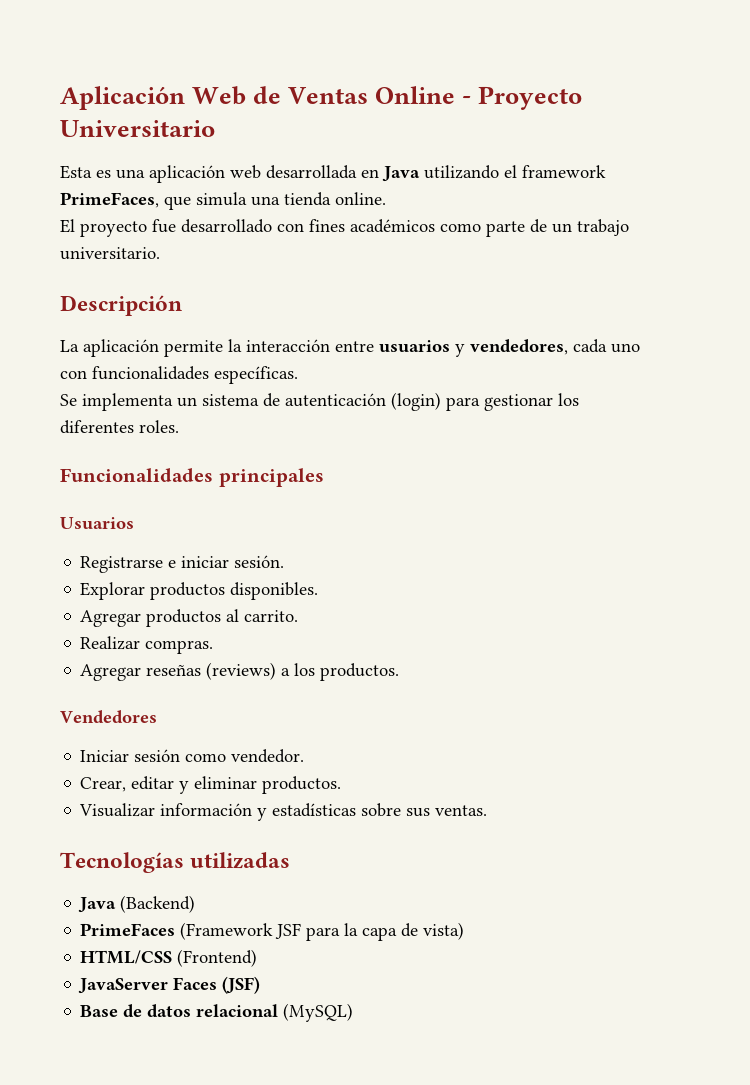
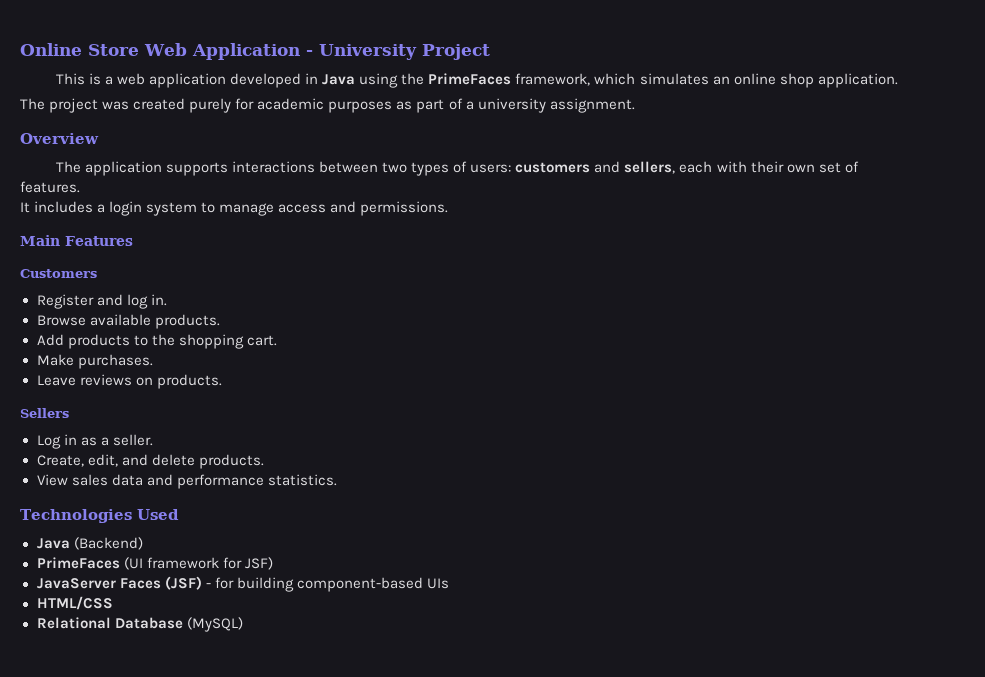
- Aplicación Web de Ventas Online - Proyecto Universitario
- Esta es una aplicación web desarrollada en Java utilizando el framework PrimeFaces, que simula una tienda online.
- El proyecto fue desarrollado con fines académicos como parte de un trabajo universitario.
- Descripción
- La aplicación permite la interacción entre usuarios y vendedores, cada uno con funcionalidades específicas.
- Se implementa un sistema de autenticación (login) para gestionar los diferentes roles.
- Funcionalidades principales
- Usuarios
- Registrarse e iniciar sesión.
- Explorar productos disponibles.
- Agregar productos al carrito.
- Realizar compras.
- Agregar reseñas (reviews) a los productos.
- Vendedores
- Iniciar sesión como vendedor.
- Crear, editar y eliminar productos.
- Visualizar información y estadísticas sobre sus ventas.
- Tecnologías utilizadas
+ Online Store Web Application - University Project
+ This is a web application developed in Java using the PrimeFaces framework, which simulates an online shop application.
+ The project was created purely for academic purposes as part of a university assignment.
+ Overview
+ The application supports interactions between two types of users: customers and sellers, each with their own set of features.
+ It includes a login system to manage access and permissions.
+ Main Features
+ Customers
+ Register and log in.
+ Browse available products.
+ Add products to the shopping cart.
+ Make purchases.
+ Leave reviews on products.
+ Sellers
+ Log in as a seller.
+ Create, edit, and delete products.
+ View sales data and performance statistics.
+ Technologies Used
  Java (Backend)
- PrimeFaces (Framework JSF para la capa de vista)
- HTML/CSS (Frontend)
- JavaServer Faces (JSF)
- Base de datos relacional (MySQL)
+ PrimeFaces (UI framework for JSF)
+ JavaServer Faces (JSF) - for building component-based UIs
+ HTML/CSS
+ Relational Database (MySQL)

